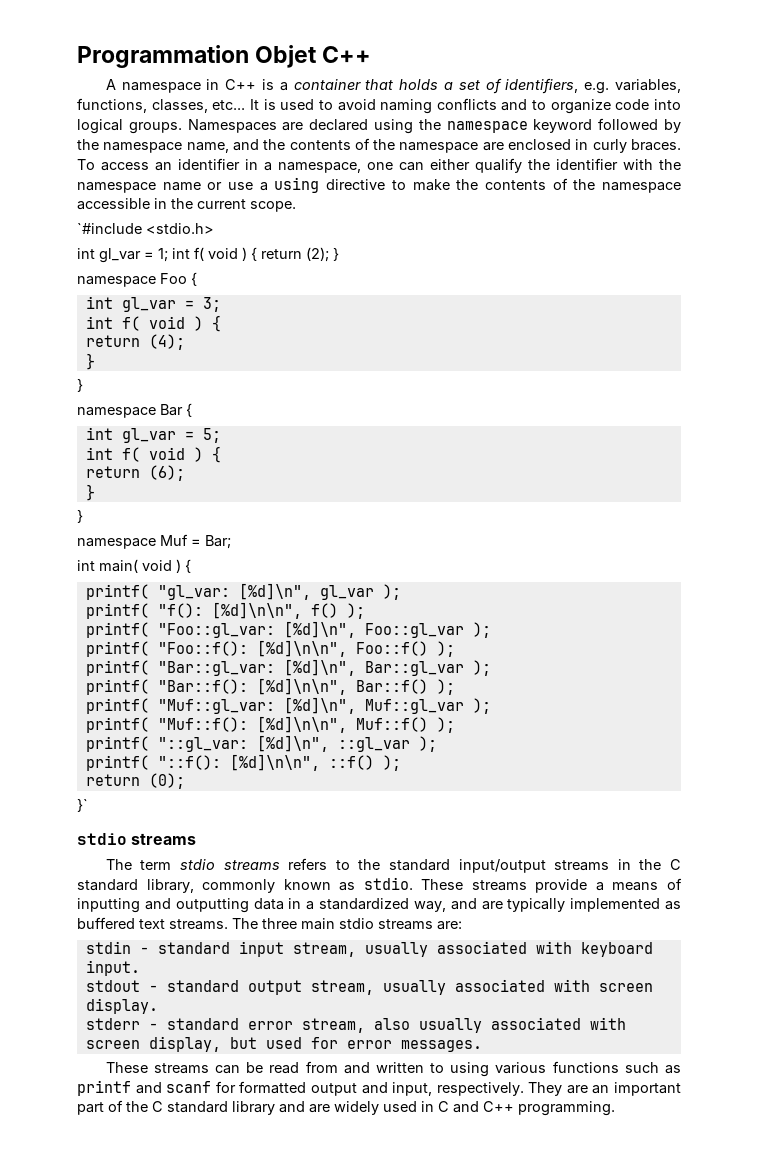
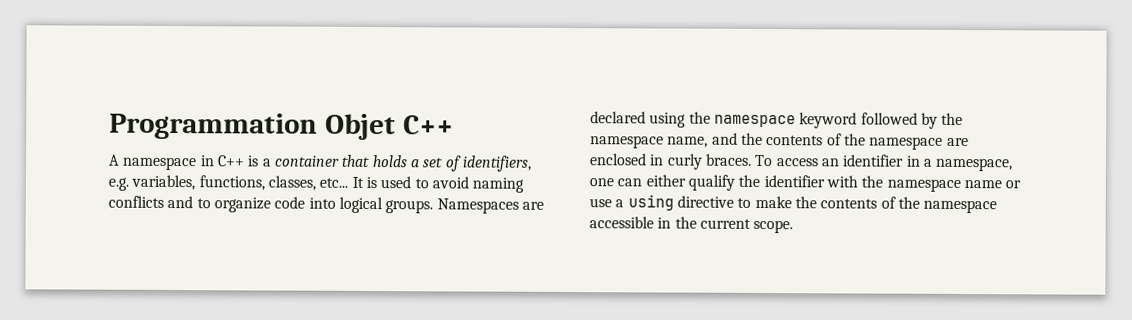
- `#include <stdio.h>
- int gl_var = 1; int f( void ) { return (2); }
- namespace Foo {
- int gl_var = 3;
- int f( void ) {
- return (4);
- }
- }
- namespace Bar {
- int gl_var = 5;
- int f( void ) {
- return (6);
- }
- }
- namespace Muf = Bar;
- int main( void ) {
- printf( "gl_var: [%d]\n", gl_var );
- printf( "f(): [%d]\n\n", f() );
- printf( "Foo::gl_var: [%d]\n", Foo::gl_var );
- printf( "Foo::f(): [%d]\n\n", Foo::f() );
- printf( "Bar::gl_var: [%d]\n", Bar::gl_var );
- printf( "Bar::f(): [%d]\n\n", Bar::f() );
- printf( "Muf::gl_var: [%d]\n", Muf::gl_var );
- printf( "Muf::f(): [%d]\n\n", Muf::f() );
- printf( "::gl_var: [%d]\n", ::gl_var );
- printf( "::f(): [%d]\n\n", ::f() );
- return (0);
- }`
- stdio streams
- The term stdio streams refers to the standard input/output streams in the C standard library, commonly known as stdio. These streams provide a means of inputting and outputting data in a standardized way, and are typically implemented as buffered text streams. The three main stdio streams are:
- stdin - standard input stream, usually associated with keyboard input.
- stdout - standard output stream, usually associated with screen display.
- stderr - standard error stream, also usually associated with screen display, but used for error messages.
- These streams can be read from and written to using various functions such as printf and scanf for formatted output and input, respectively. They are an important part of the C standard library and are widely used in C and C++ programming.

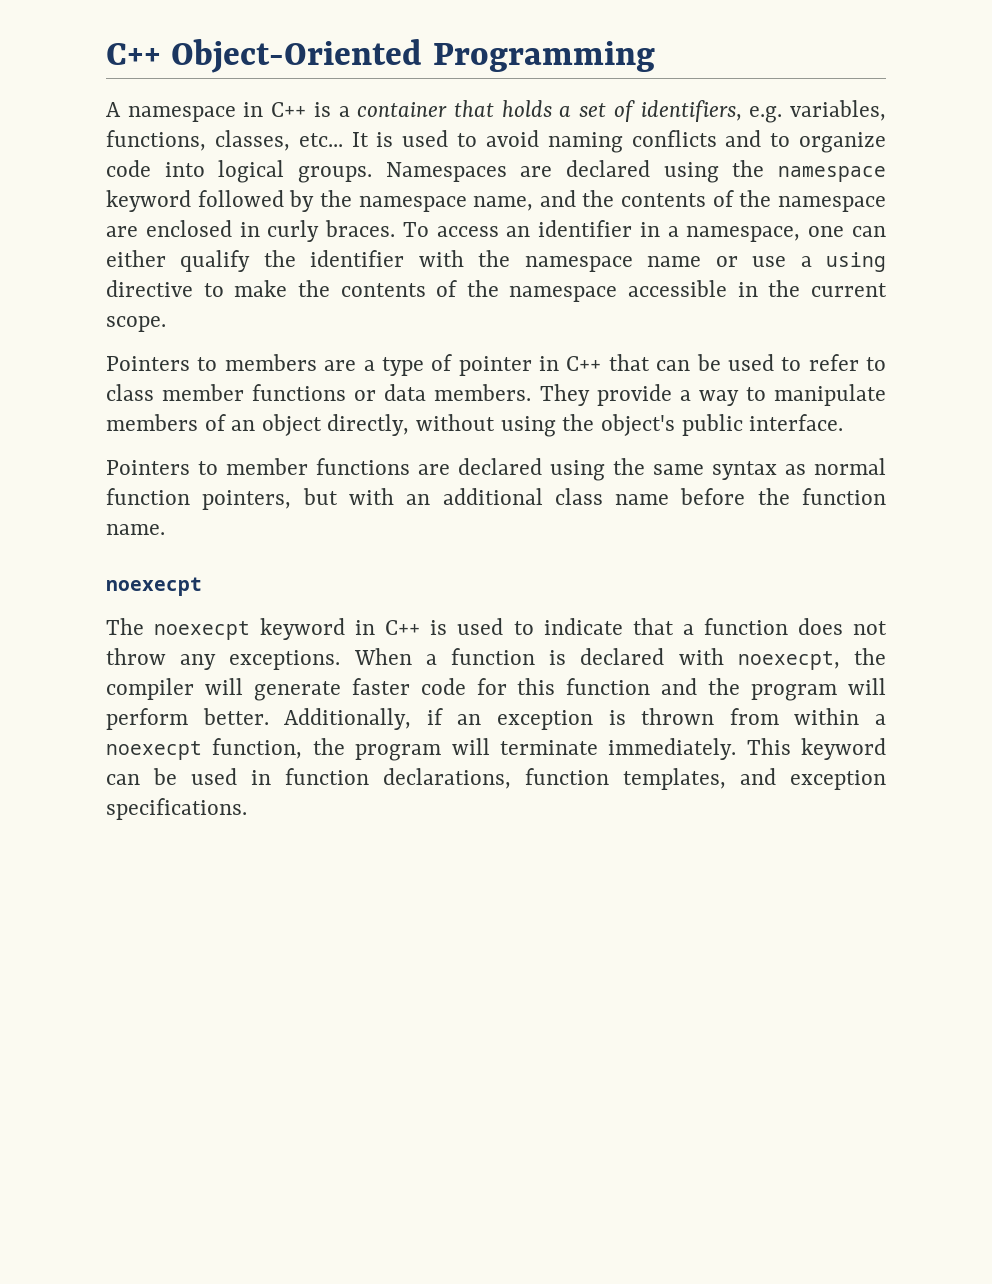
- Programmation Objet C++
+ C++ Object-Oriented Programming
+ Pointers to members are a type of pointer in C++ that can be used to refer to class member functions or data members. They provide a way to manipulate members of an object directly, without using the object's public interface.
+ Pointers to member functions are declared using the same syntax as normal function pointers, but with an additional class name before the function name.
+ noexecpt
+ The noexecpt keyword in C++ is used to indicate that a function does not throw any exceptions. When a function is declared with noexecpt, the compiler will generate faster code for this function and the program will perform better. Additionally, if an exception is thrown from within a noexecpt function, the program will terminate immediately. This keyword can be used in function declarations, function templates, and exception specifications.

